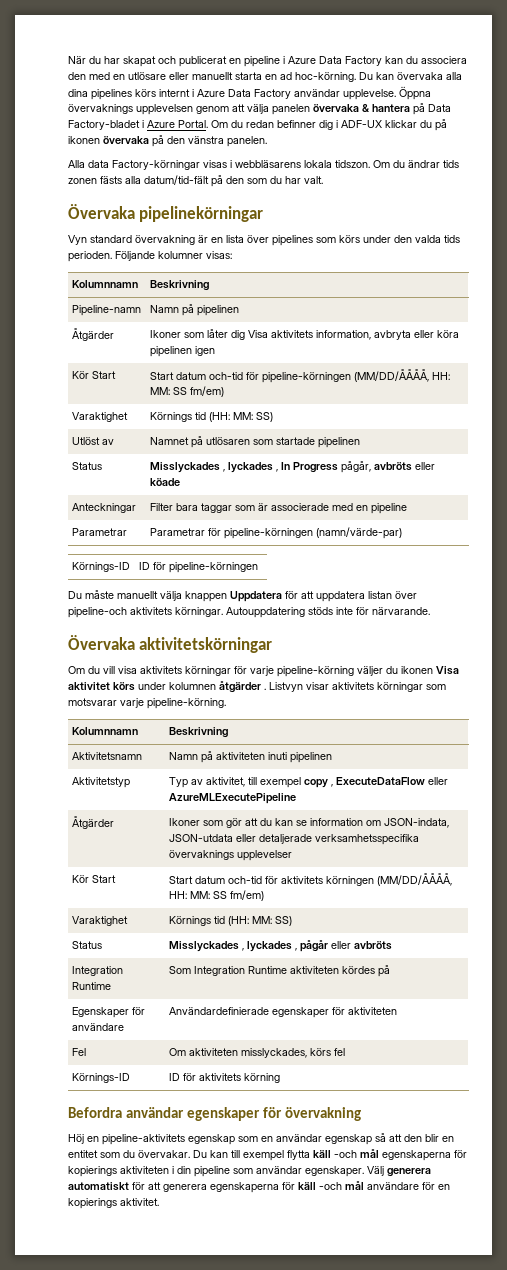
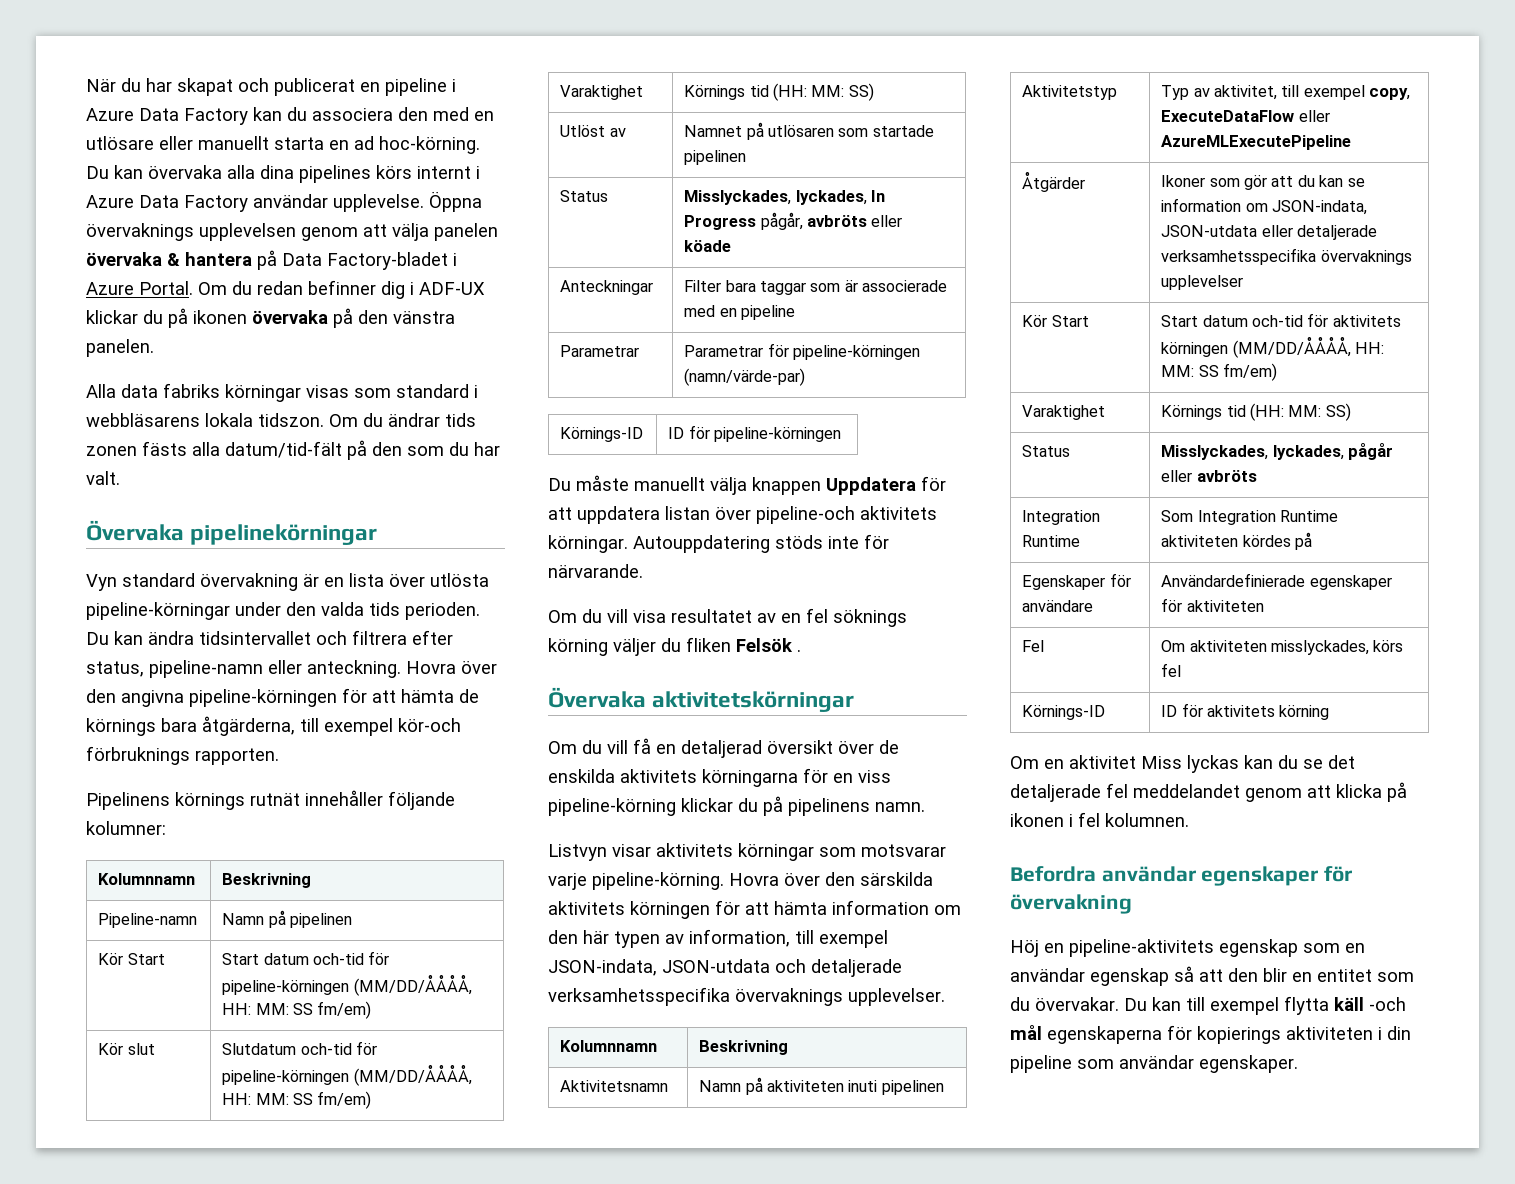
- Alla data Factory-körningar visas i webbläsarens lokala tidszon.
+ Alla data fabriks körningar visas som standard i webbläsarens lokala tidszon.
- Vyn standard övervakning är en lista över pipelines som körs under den valda tids perioden.
+ Vyn standard övervakning är en lista över utlösta pipeline-körningar under den valda tids perioden.
- Följande kolumner visas:
+ Du kan ändra tidsintervallet och filtrera efter status, pipeline-namn eller anteckning. Hovra över den angivna pipeline-körningen för att hämta de körnings bara åtgärderna, till exempel kör-och förbruknings rapporten.
+ Pipelinens körnings rutnät innehåller följande kolumner:
- Åtgärder | Ikoner som låter dig Visa aktivitets information, avbryta eller köra pipelinen igen
+ Kör slut | Slutdatum och-tid för pipeline-körningen (MM/DD/ÅÅÅÅ, HH: MM: SS fm/em)
- Status | Misslyckades , lyckades , In Progress pågår, avbröts eller köade
+ Status | Misslyckades, lyckades, In Progress pågår, avbröts eller köade
+ Om du vill visa resultatet av en fel söknings körning väljer du fliken Felsök .
- Om du vill visa aktivitets körningar för varje pipeline-körning väljer du ikonen Visa aktivitet körs under kolumnen åtgärder . Listvyn visar aktivitets körningar som motsvarar varje pipeline-körning.
+ Om du vill få en detaljerad översikt över de enskilda aktivitets körningarna för en viss pipeline-körning klickar du på pipelinens namn.
+ Listvyn visar aktivitets körningar som motsvarar varje pipeline-körning. Hovra över den särskilda aktivitets körningen för att hämta information om den här typen av information, till exempel JSON-indata, JSON-utdata och detaljerade verksamhetsspecifika övervaknings upplevelser.
- Aktivitetstyp | Typ av aktivitet, till exempel copy , ExecuteDataFlow eller AzureMLExecutePipeline
+ Aktivitetstyp | Typ av aktivitet, till exempel copy, ExecuteDataFlow eller AzureMLExecutePipeline
- Status | Misslyckades , lyckades , pågår eller avbröts
+ Status | Misslyckades, lyckades, pågår eller avbröts
+ Om en aktivitet Miss lyckas kan du se det detaljerade fel meddelandet genom att klicka på ikonen i fel kolumnen.
- Välj generera automatiskt för att generera egenskaperna för käll -och mål användare för en kopierings aktivitet.

